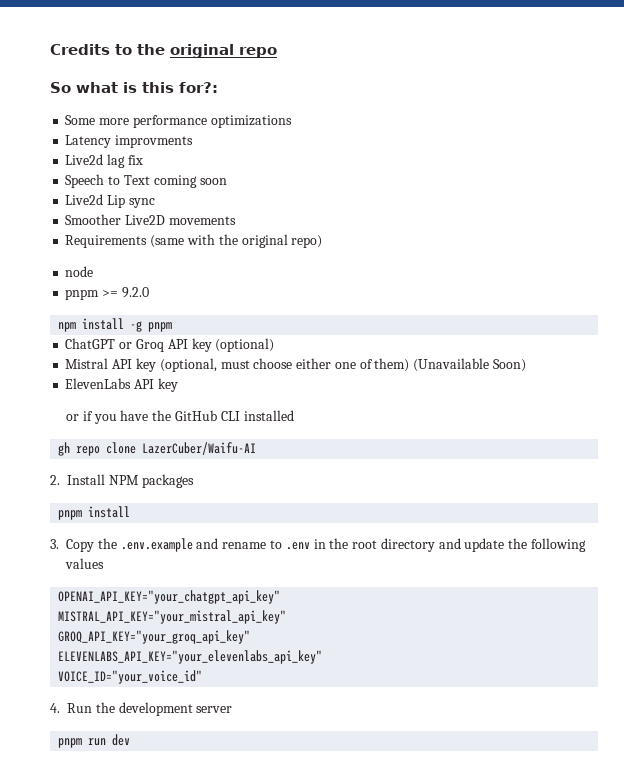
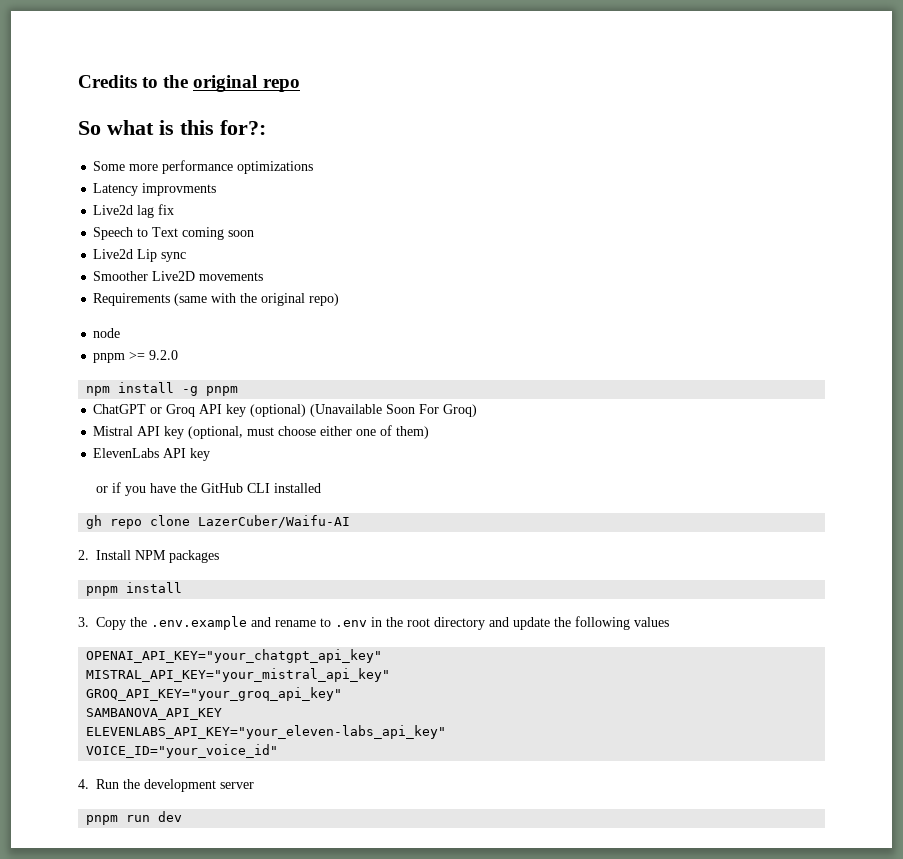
- ChatGPT or Groq API key (optional)
+ ChatGPT or Groq API key (optional) (Unavailable Soon For Groq)
- Mistral API key (optional, must choose either one of them) (Unavailable Soon)
+ Mistral API key (optional, must choose either one of them)
- ELEVENLABS_API_KEY="your_elevenlabs_api_key"
+ SAMBANOVA_API_KEY
+ ELEVENLABS_API_KEY="your_eleven-labs_api_key"

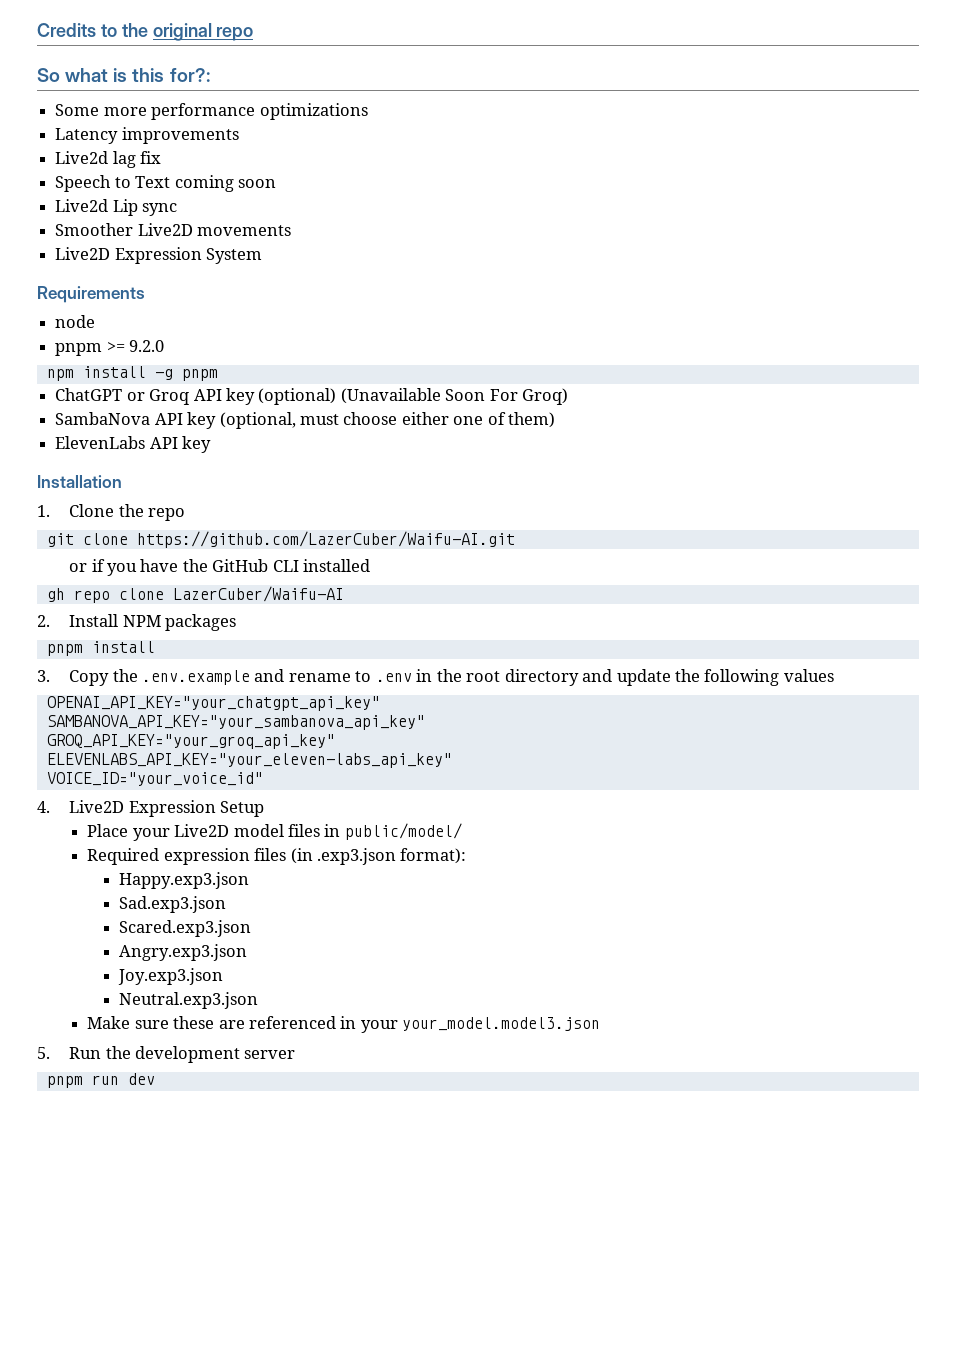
- Latency improvments
+ Latency improvements
- Requirements (same with the original repo)
+ Live2D Expression System
+ Requirements
- Mistral API key (optional, must choose either one of them)
+ SambaNova API key (optional, must choose either one of them)
+ Installation
+ 1. Clone the repo
+ git clone https://github.com/LazerCuber/Waifu-AI.git
- MISTRAL_API_KEY="your_mistral_api_key"
+ SAMBANOVA_API_KEY="your_sambanova_api_key"
- SAMBANOVA_API_KEY
- 4. Run the development server
+ 4. Live2D Expression Setup
+ Place your Live2D model files in public/model/
+ Required expression files (in .exp3.json format):
+ Happy.exp3.json
+ Sad.exp3.json
+ Scared.exp3.json
+ Angry.exp3.json
+ Joy.exp3.json
+ Neutral.exp3.json
+ Make sure these are referenced in your your_model.model3.json
+ 5. Run the development server

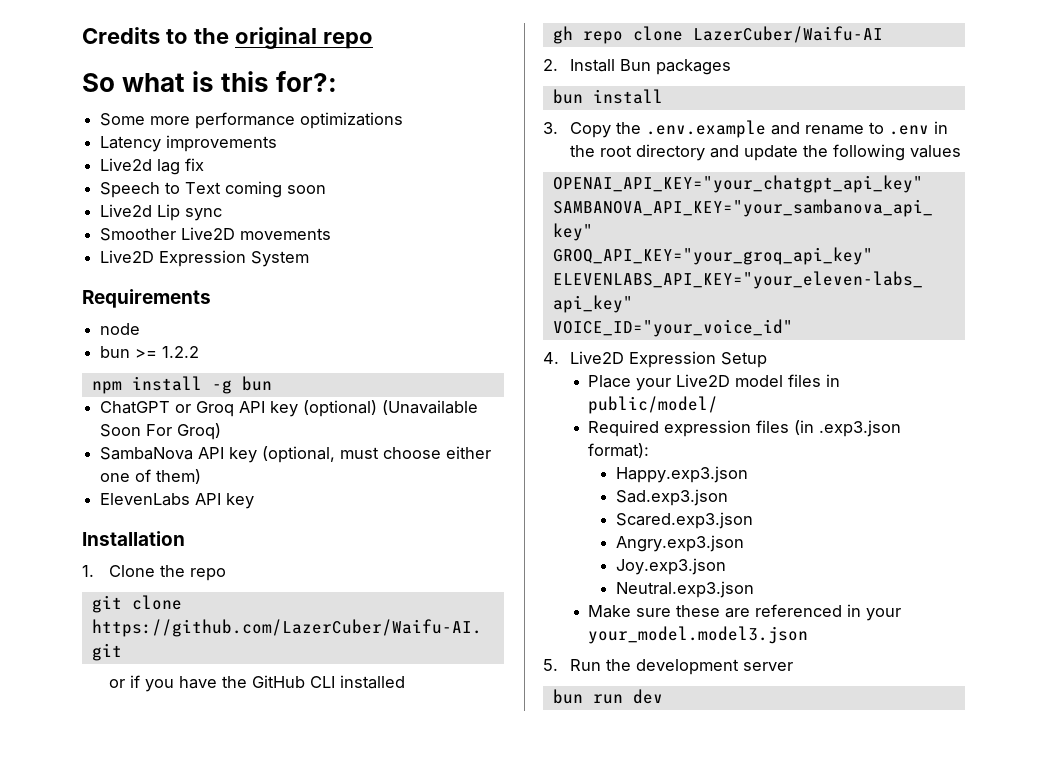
- pnpm >= 9.2.0
+ bun >= 1.2.2
- npm install -g pnpm
+ npm install -g bun
- 2. Install NPM packages
+ 2. Install Bun packages
- pnpm install
+ bun install
- pnpm run dev
+ bun run dev

